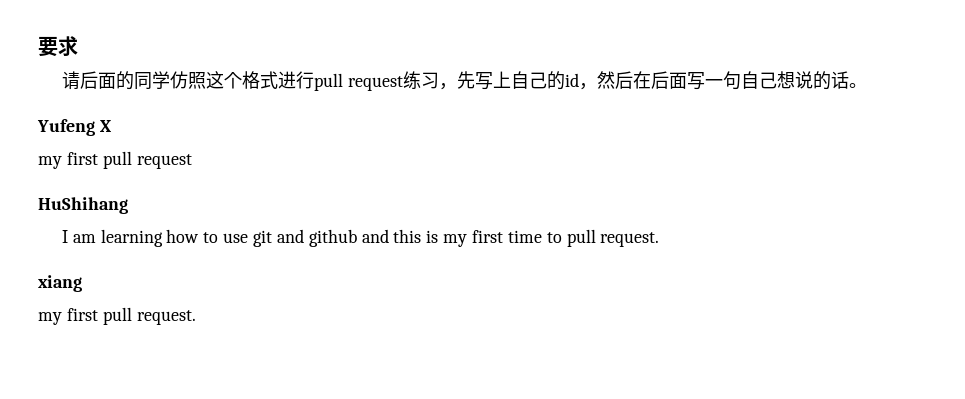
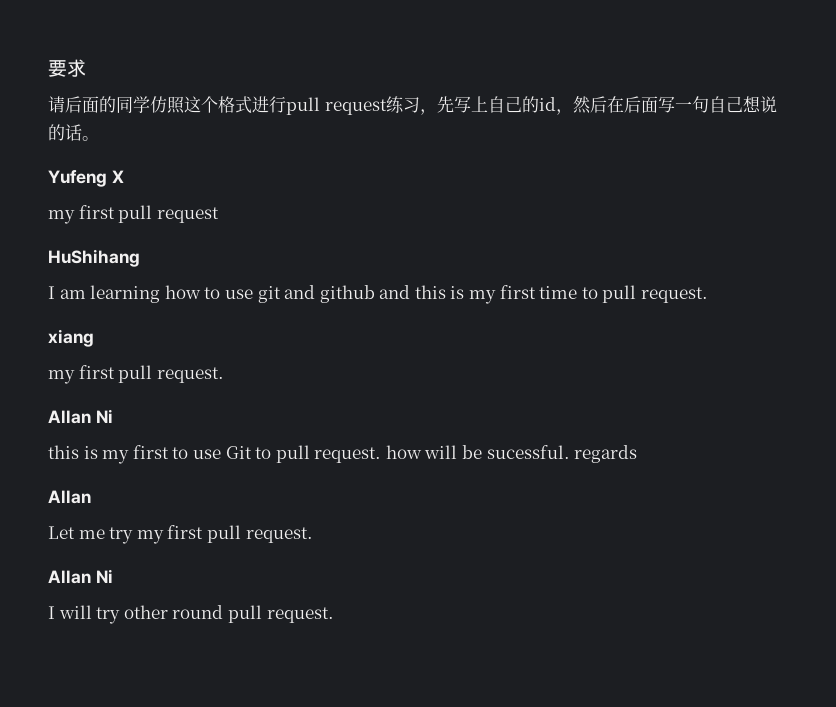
  xiang
  my first pull request.
+ Allan Ni
+ this is my first to use Git to pull request. how will be sucessful. regards
+ Allan
+ Let me try my first pull request.
+ Allan Ni
+ I will try other round pull request.

